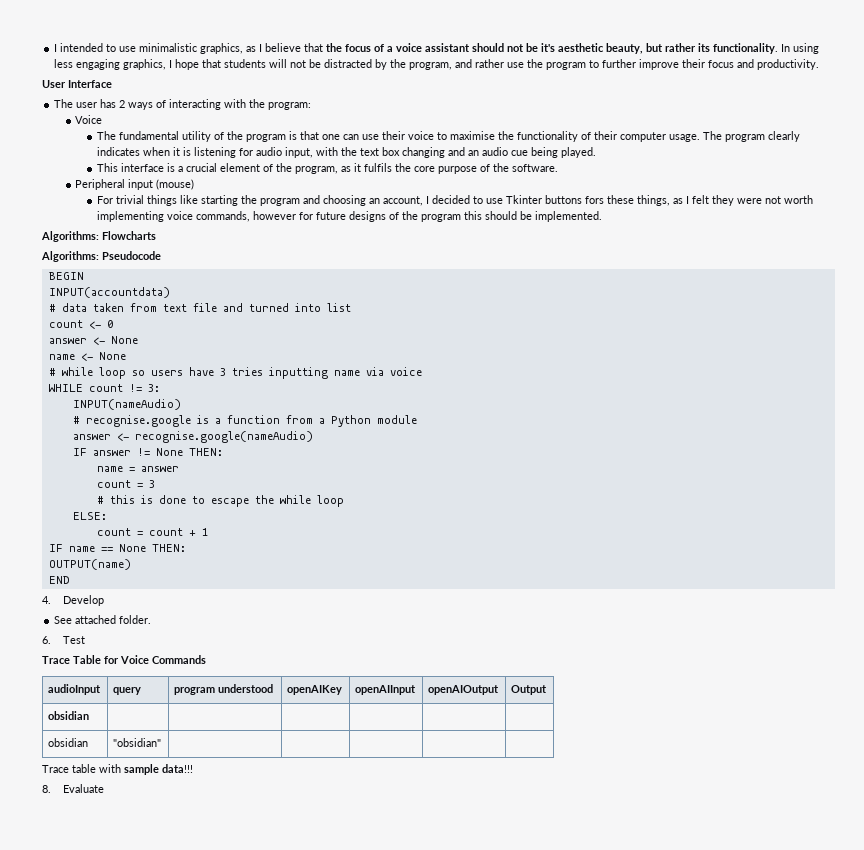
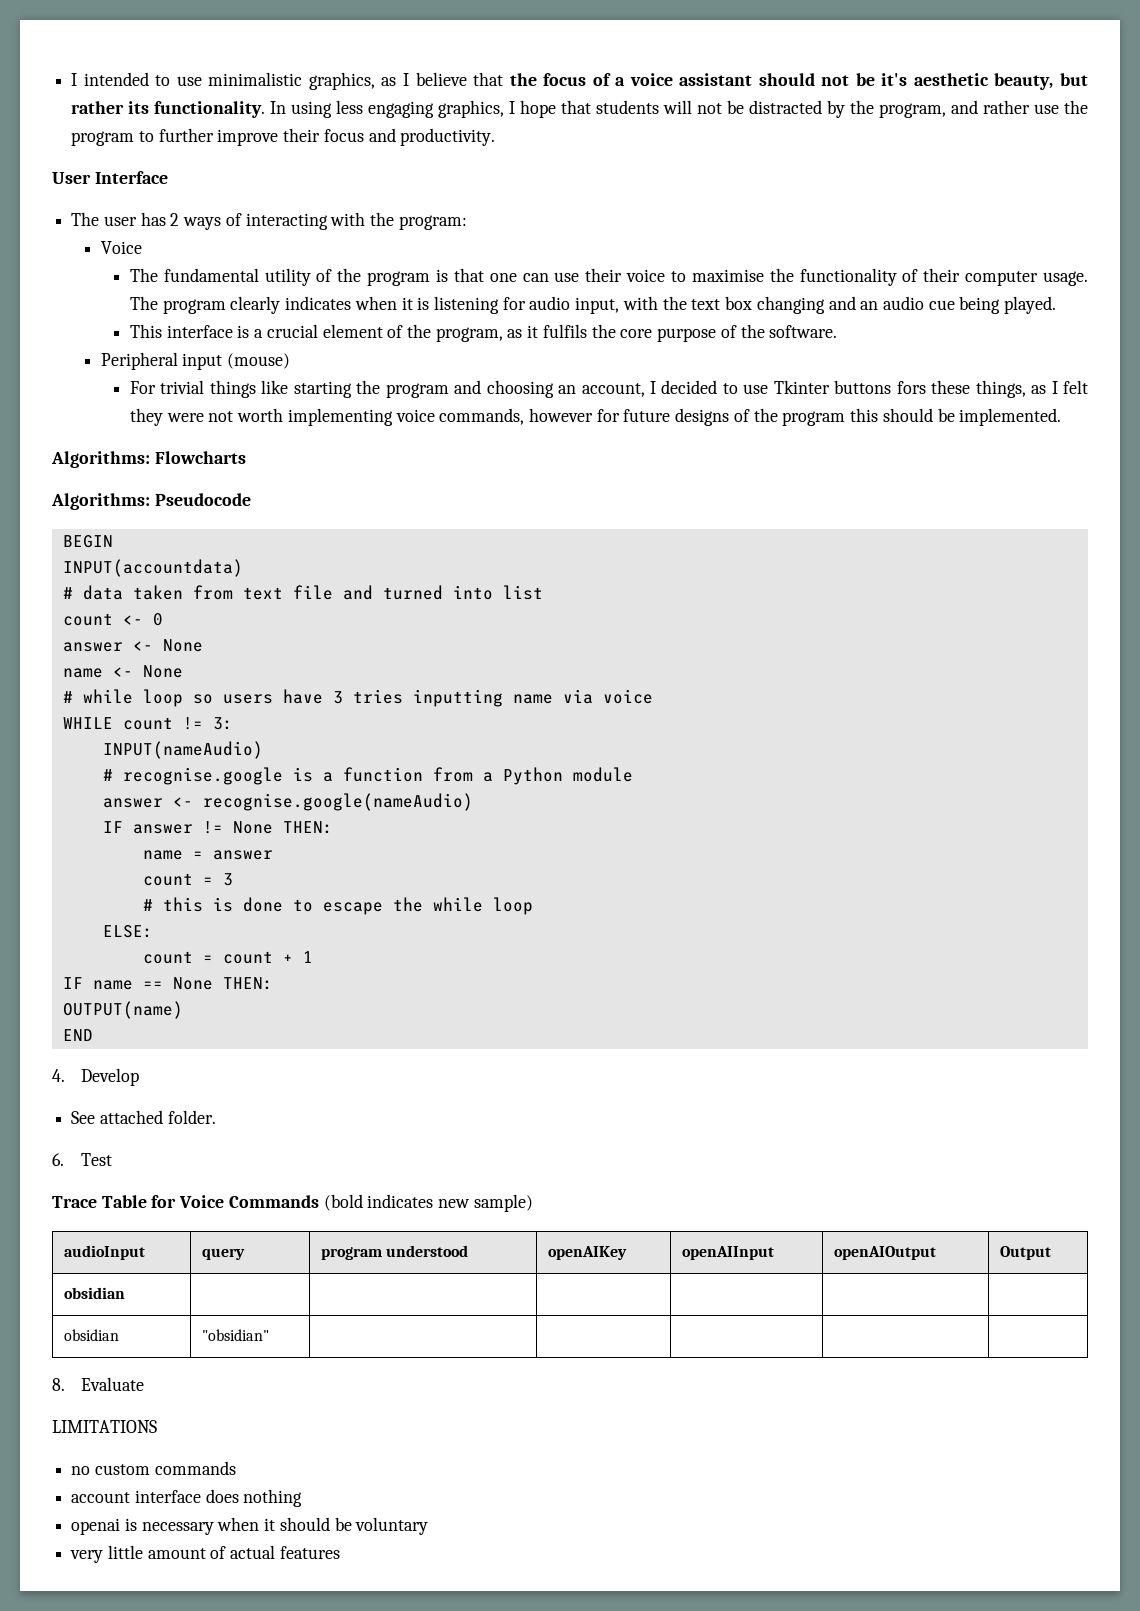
- Trace Table for Voice Commands
+ Trace Table for Voice Commands (bold indicates new sample)
- Trace table with sample data!!!
  8. Evaluate
+ LIMITATIONS
+ no custom commands
+ account interface does nothing
+ openai is necessary when it should be voluntary
+ very little amount of actual features

